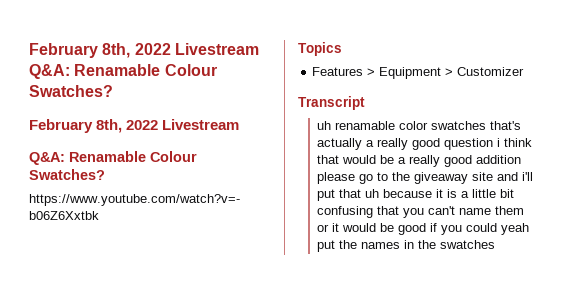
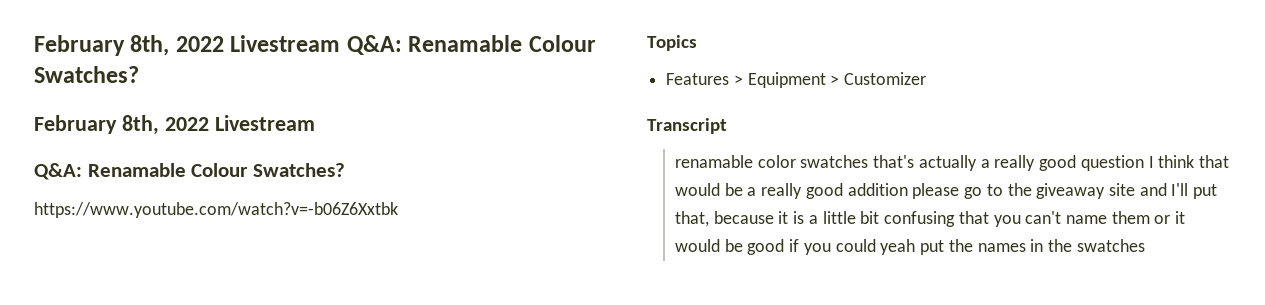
- uh renamable color swatches that's actually a really good question i think that would be a really good addition please go to the giveaway site and i'll put that uh because it is a little bit confusing that you can't name them or it would be good if you could yeah put the names in the swatches
+ renamable color swatches that's actually a really good question I think that would be a really good addition please go to the giveaway site and I'll put that, because it is a little bit confusing that you can't name them or it would be good if you could yeah put the names in the swatches

